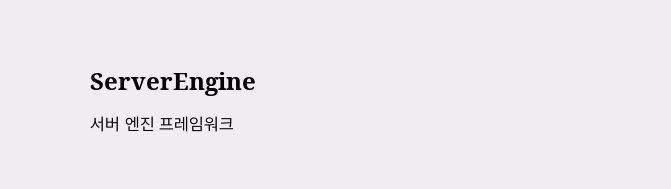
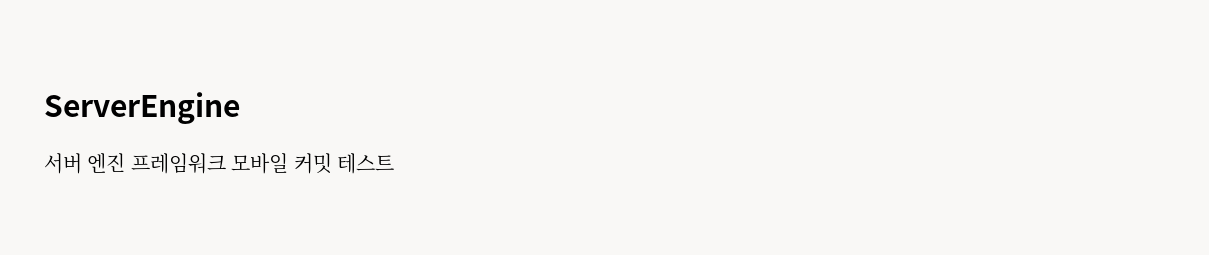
- 서버 엔진 프레임워크
+ 서버 엔진 프레임워크 모바일 커밋 테스트

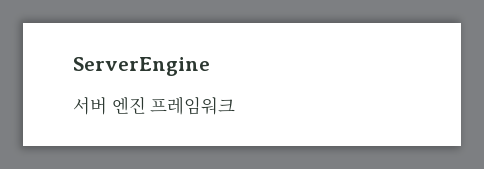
- 서버 엔진 프레임워크 모바일 커밋 테스트
+ 서버 엔진 프레임워크

